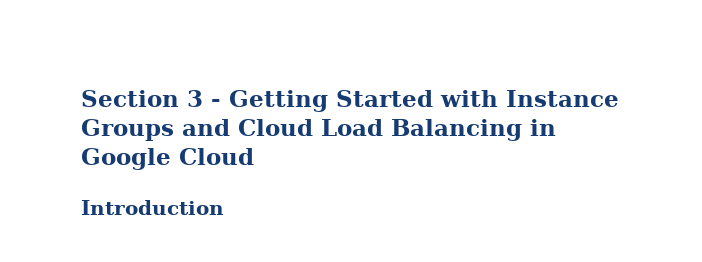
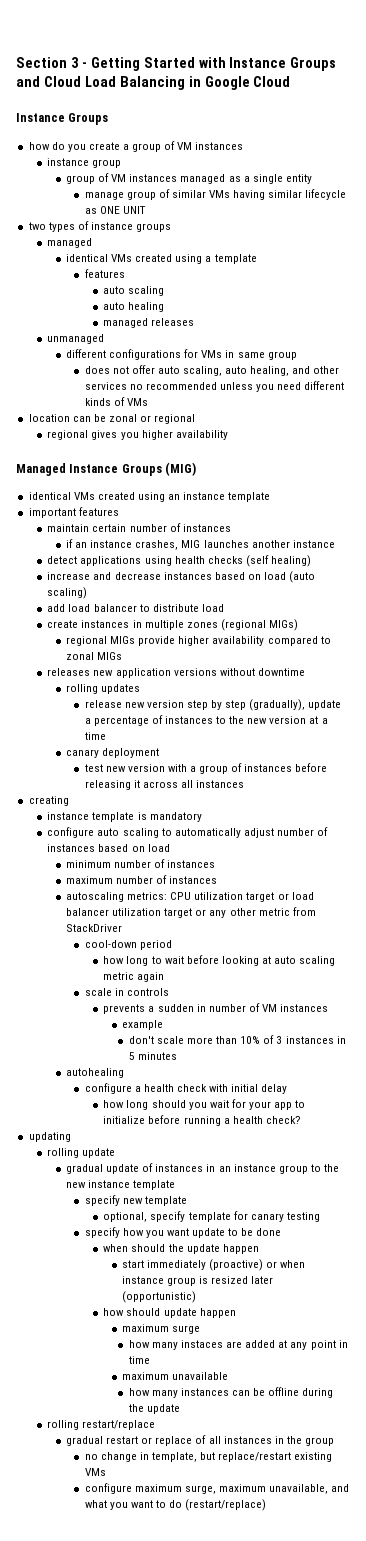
  Section 3 - Getting Started with Instance Groups and Cloud Load Balancing in Google Cloud
- Introduction
+ Instance Groups
+ how do you create a group of VM instances
+ instance group
+ group of VM instances managed as a single entity
+ manage group of similar VMs having similar lifecycle as ONE UNIT
+ two types of instance groups
+ managed
+ identical VMs created using a template
+ features
+ auto scaling
+ auto healing
+ managed releases
+ unmanaged
+ different configurations for VMs in same group
+ does not offer auto scaling, auto healing, and other services no recommended unless you need different kinds of VMs
+ location can be zonal or regional
+ regional gives you higher availability
+ Managed Instance Groups (MIG)
+ identical VMs created using an instance template
+ important features
+ maintain certain number of instances
+ if an instance crashes, MIG launches another instance
+ detect applications using health checks (self healing)
+ increase and decrease instances based on load (auto scaling)
+ add load balancer to distribute load
+ create instances in multiple zones (regional MIGs)
+ regional MIGs provide higher availability compared to zonal MIGs
+ releases new application versions without downtime
+ rolling updates
+ release new version step by step (gradually), update a percentage of instances to the new version at a time
+ canary deployment
+ test new version with a group of instances before releasing it across all instances
+ creating
+ instance template is mandatory
+ configure auto scaling to automatically adjust number of instances based on load
+ minimum number of instances
+ maximum number of instances
+ autoscaling metrics: CPU utilization target or load balancer utilization target or any other metric from StackDriver
+ cool-down period
+ how long to wait before looking at auto scaling metric again
+ scale in controls
+ prevents a sudden in number of VM instances
+ example
+ don't scale more than 10% of 3 instances in 5 minutes
+ autohealing
+ configure a health check with initial delay
+ how long should you wait for your app to initialize before running a health check?
+ updating
+ rolling update
+ gradual update of instances in an instance group to the new instance template
+ specify new template
+ optional, specify template for canary testing
+ specify how you want update to be done
+ when should the update happen
+ start immediately (proactive) or when instance group is resized later (opportunistic)
+ how should update happen
+ maximum surge
+ how many instaces are added at any point in time
+ maximum unavailable
+ how many instances can be offline during the update
+ rolling restart/replace
+ gradual restart or replace of all instances in the group
+ no change in template, but replace/restart existing VMs
+ configure maximum surge, maximum unavailable, and what you want to do (restart/replace)

